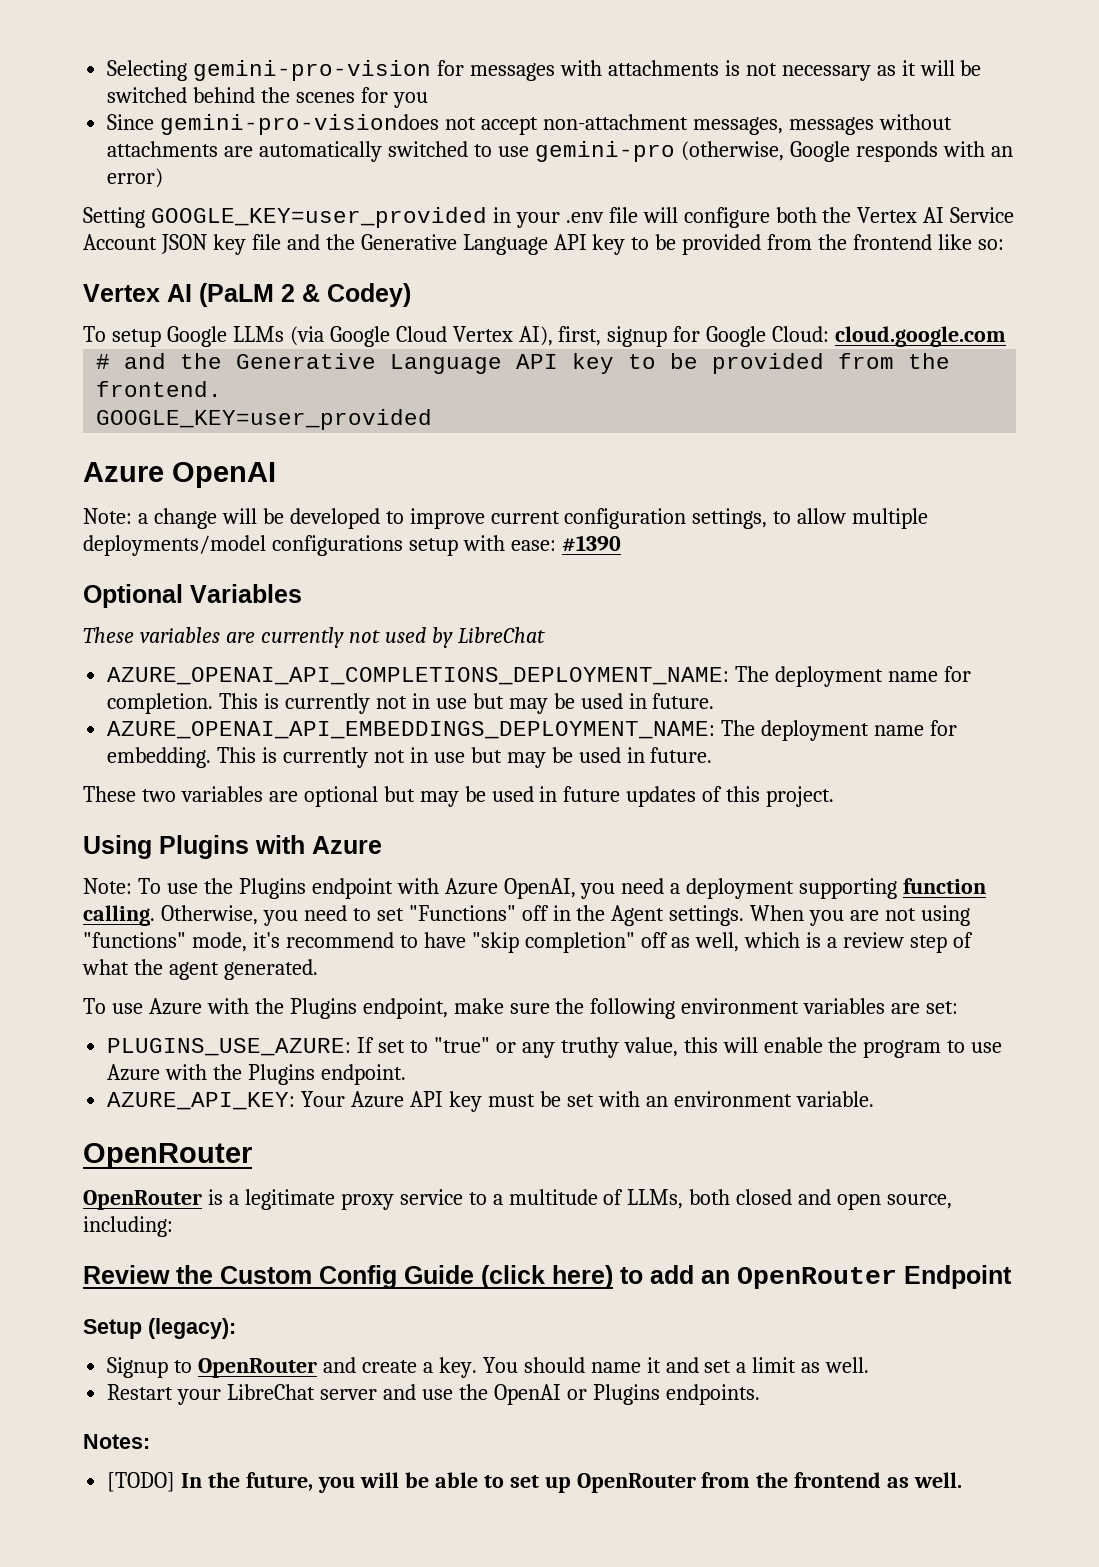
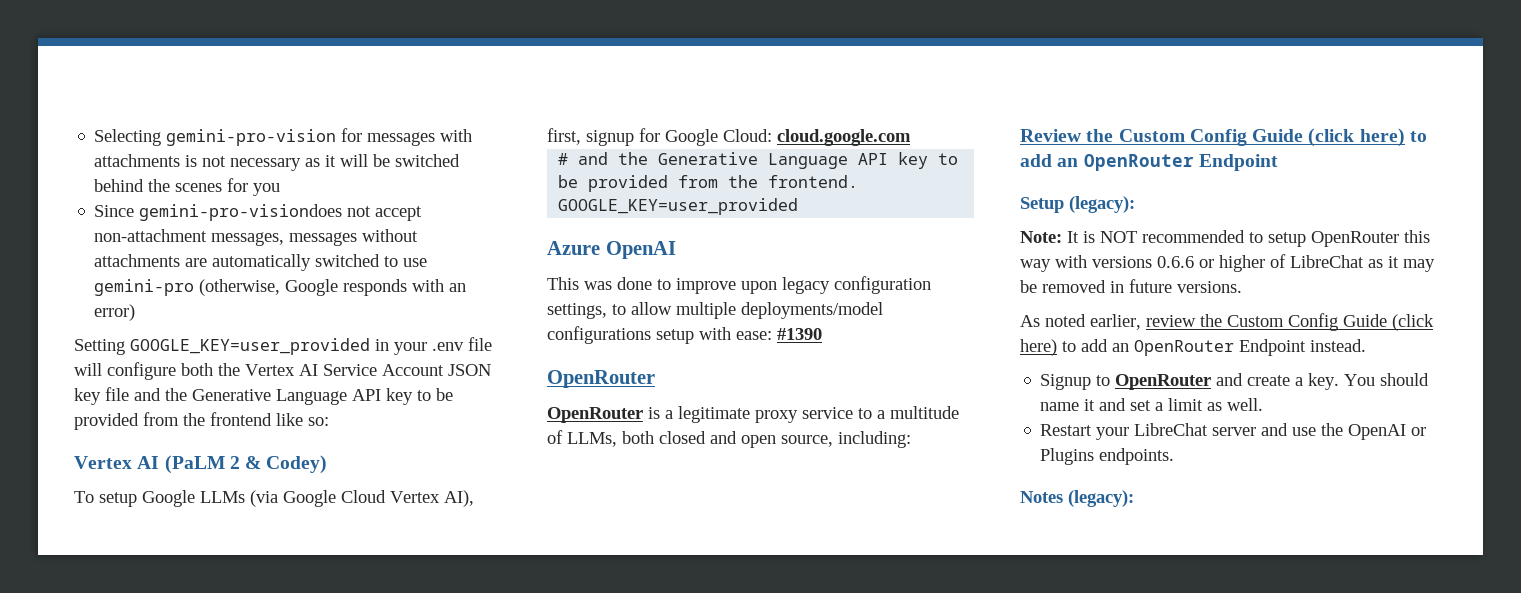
- Note: a change will be developed to improve current configuration settings, to allow multiple deployments/model configurations setup with ease: #1390
+ This was done to improve upon legacy configuration settings, to allow multiple deployments/model configurations setup with ease: #1390
- Optional Variables
- These variables are currently not used by LibreChat
- AZURE_OPENAI_API_COMPLETIONS_DEPLOYMENT_NAME: The deployment name for completion. This is currently not in use but may be used in future.
- AZURE_OPENAI_API_EMBEDDINGS_DEPLOYMENT_NAME: The deployment name for embedding. This is currently not in use but may be used in future.
- These two variables are optional but may be used in future updates of this project.
- Using Plugins with Azure
- Note: To use the Plugins endpoint with Azure OpenAI, you need a deployment supporting function calling. Otherwise, you need to set "Functions" off in the Agent settings. When you are not using "functions" mode, it's recommend to have "skip completion" off as well, which is a review step of what the agent generated.
- To use Azure with the Plugins endpoint, make sure the following environment variables are set:
- PLUGINS_USE_AZURE: If set to "true" or any truthy value, this will enable the program to use Azure with the Plugins endpoint.
- AZURE_API_KEY: Your Azure API key must be set with an environment variable.
+ Note: It is NOT recommended to setup OpenRouter this way with versions 0.6.6 or higher of LibreChat as it may be removed in future versions.
+ As noted earlier, review the Custom Config Guide (click here) to add an OpenRouter Endpoint instead.
- Notes:
- [TODO] In the future, you will be able to set up OpenRouter from the frontend as well.
+ Notes (legacy):

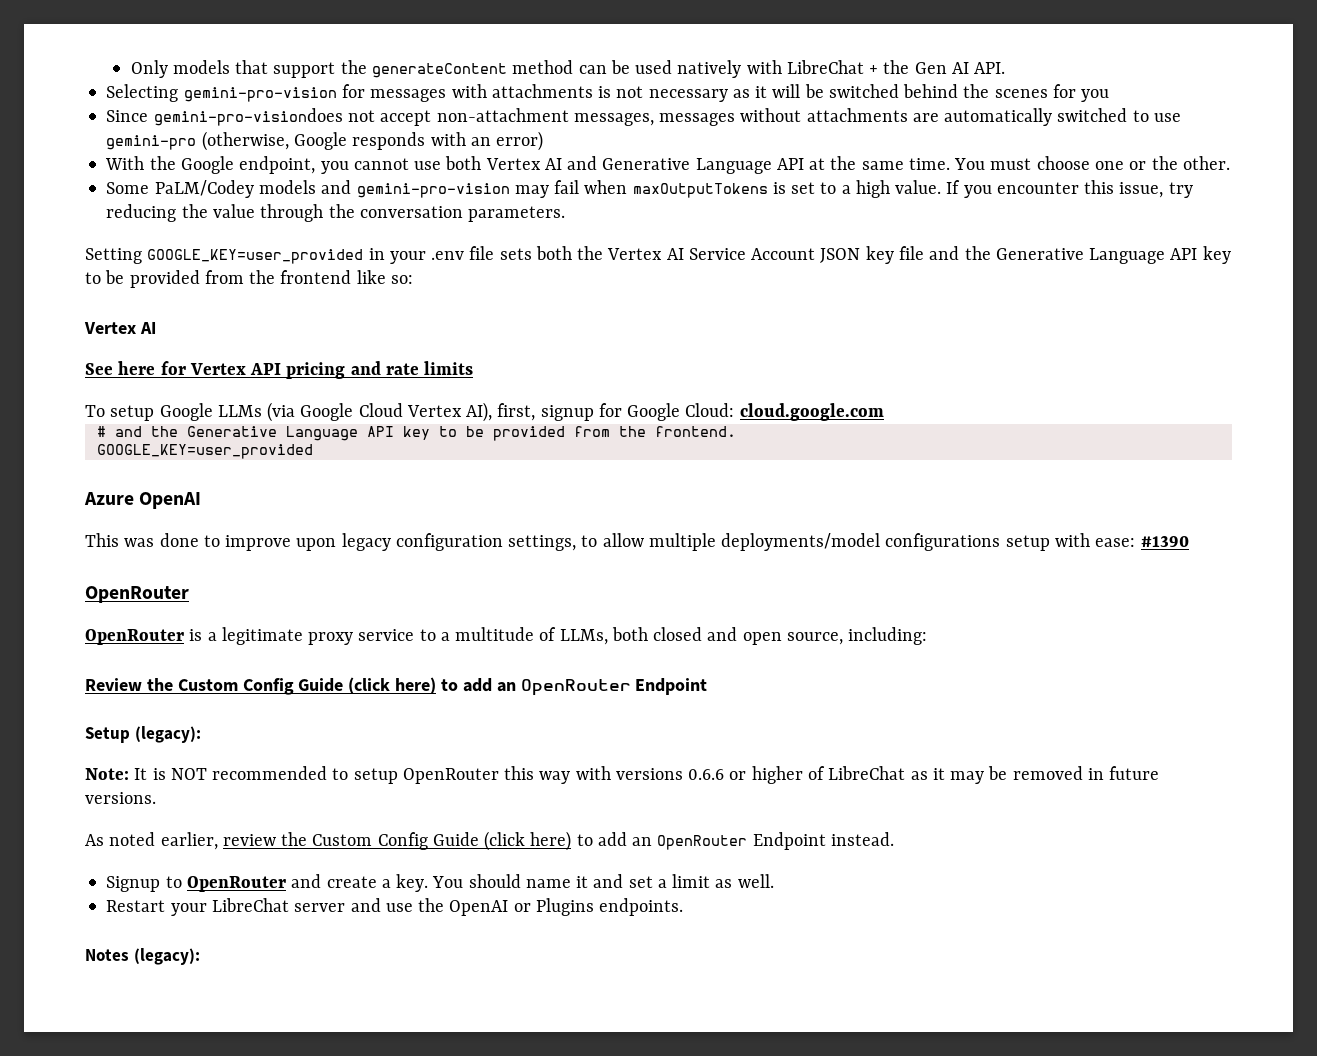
+ Only models that support the generateContent method can be used natively with LibreChat + the Gen AI API.
+ With the Google endpoint, you cannot use both Vertex AI and Generative Language API at the same time. You must choose one or the other.
+ Some PaLM/Codey models and gemini-pro-vision may fail when maxOutputTokens is set to a high value. If you encounter this issue, try reducing the value through the conversation parameters.
- Setting GOOGLE_KEY=user_provided in your .env file will configure both the Vertex AI Service Account JSON key file and the Generative Language API key to be provided from the frontend like so:
- Vertex AI (PaLM 2 & Codey)
+ Setting GOOGLE_KEY=user_provided in your .env file sets both the Vertex AI Service Account JSON key file and the Generative Language API key to be provided from the frontend like so:
+ Vertex AI
+ See here for Vertex API pricing and rate limits

